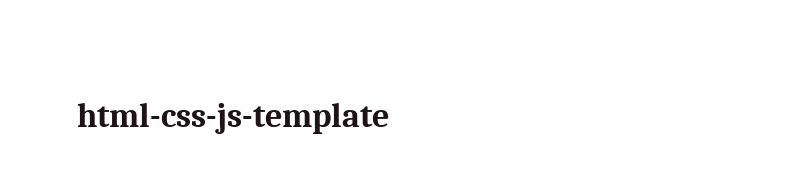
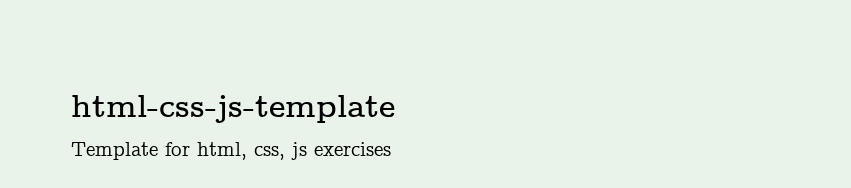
+ Template for html, css, js exercises

